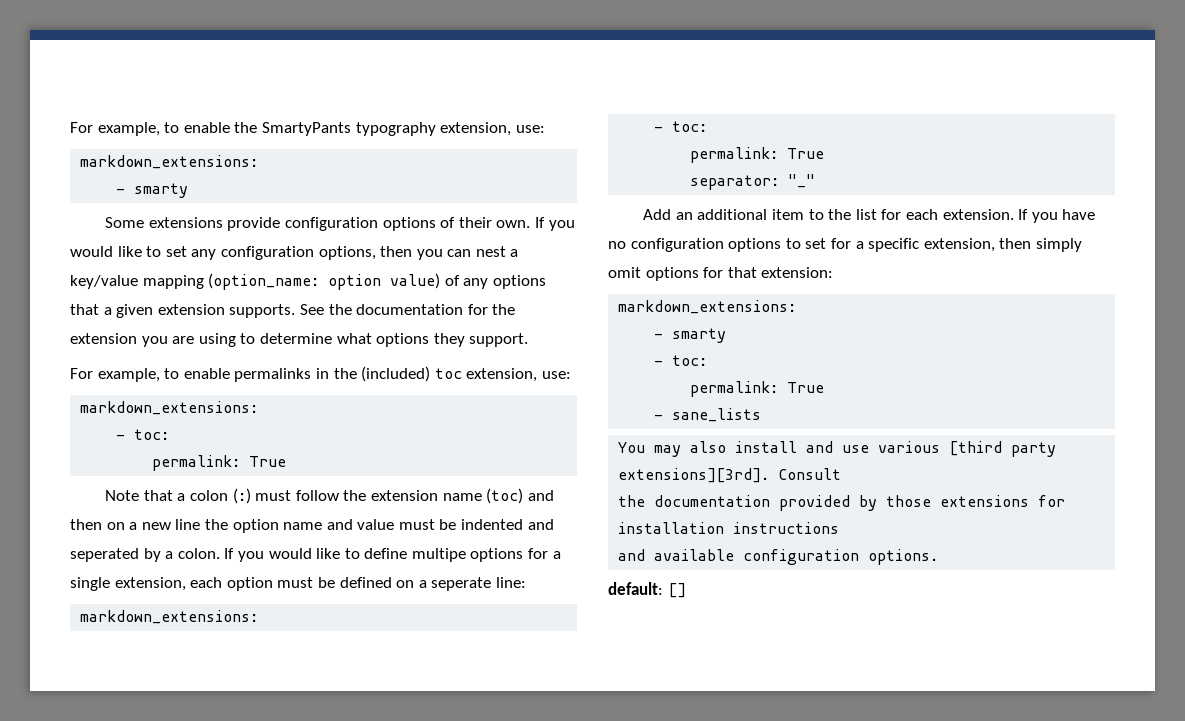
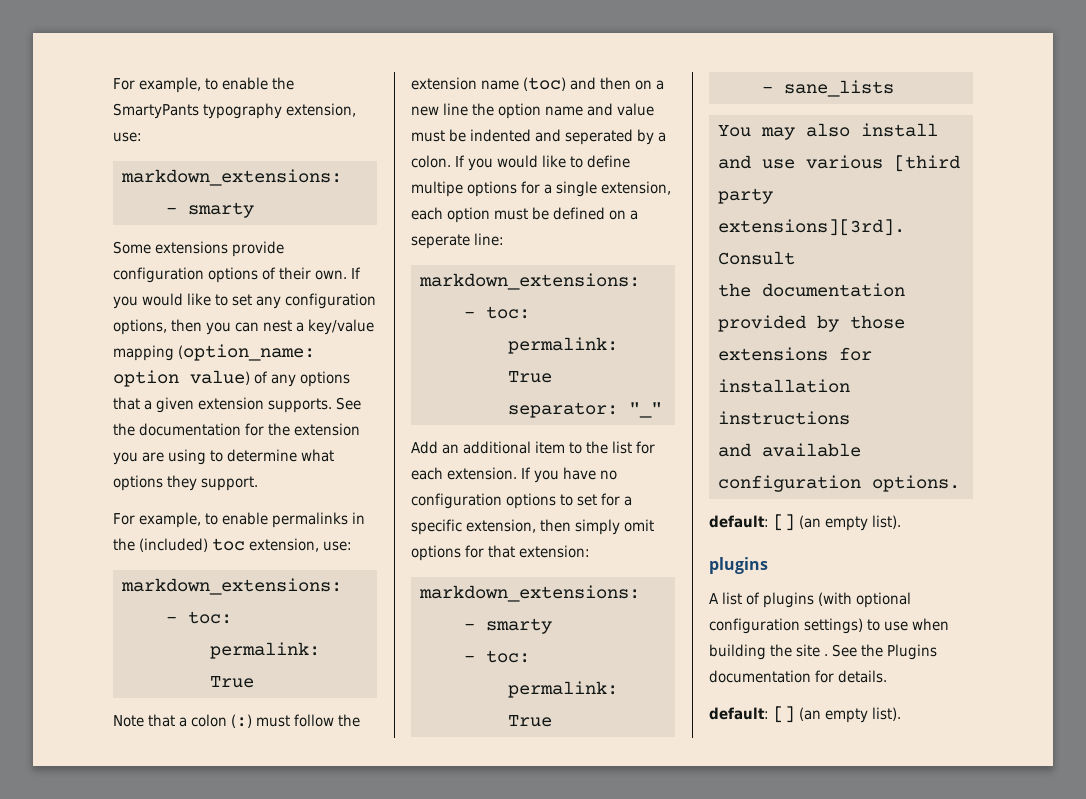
  and available configuration options.
- default: []
+ default: [] (an empty list).
+ plugins
+ A list of plugins (with optional configuration settings) to use when building the site . See the Plugins documentation for details.
+ default: [] (an empty list).

